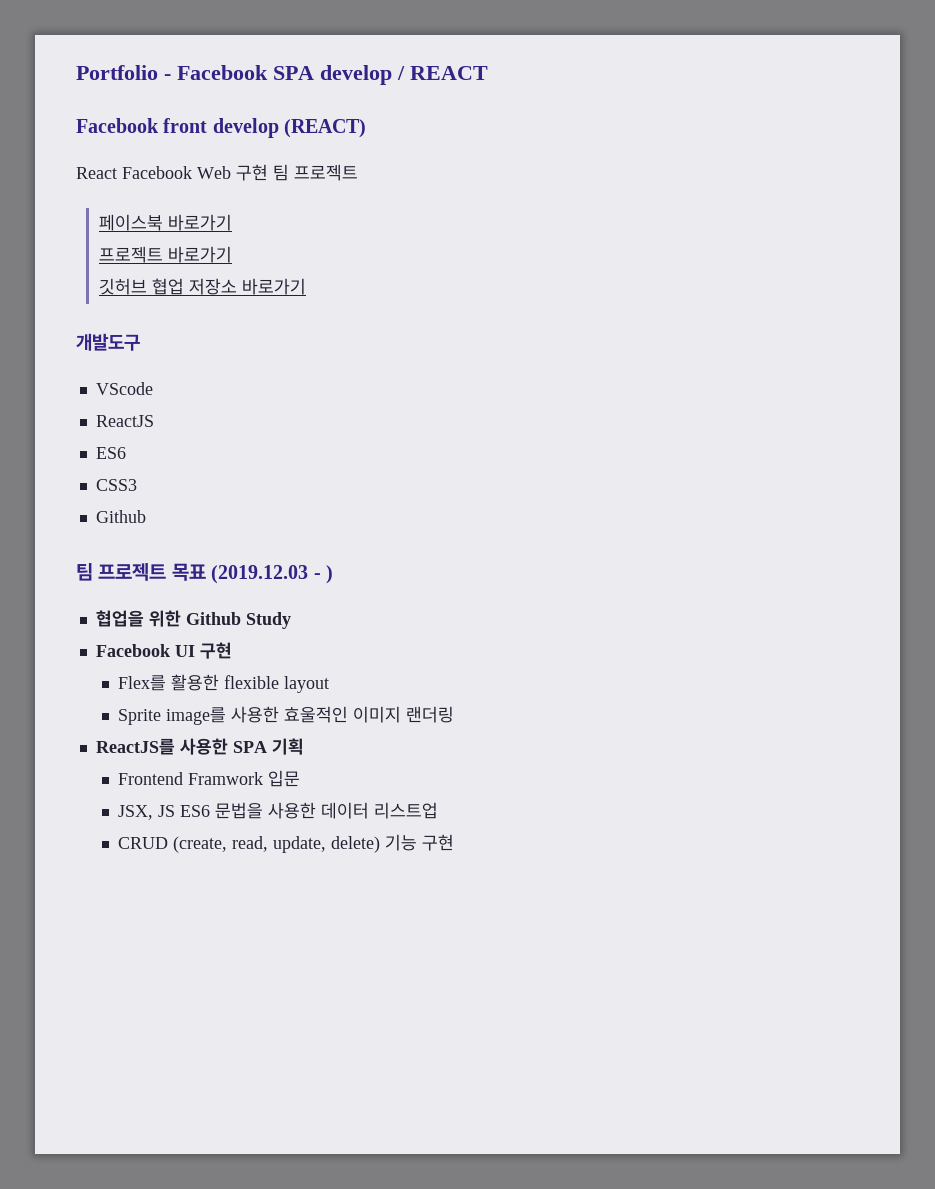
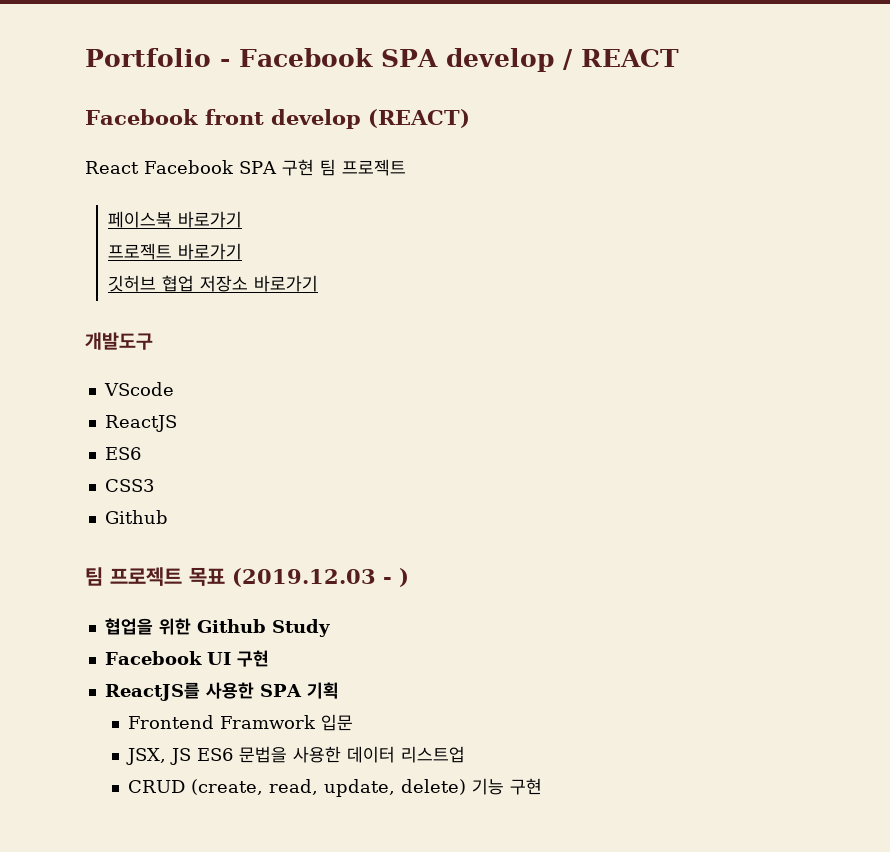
- React Facebook Web 구현 팀 프로젝트
+ React Facebook SPA 구현 팀 프로젝트
- Flex를 활용한 flexible layout
- Sprite image를 사용한 효울적인 이미지 랜더링

